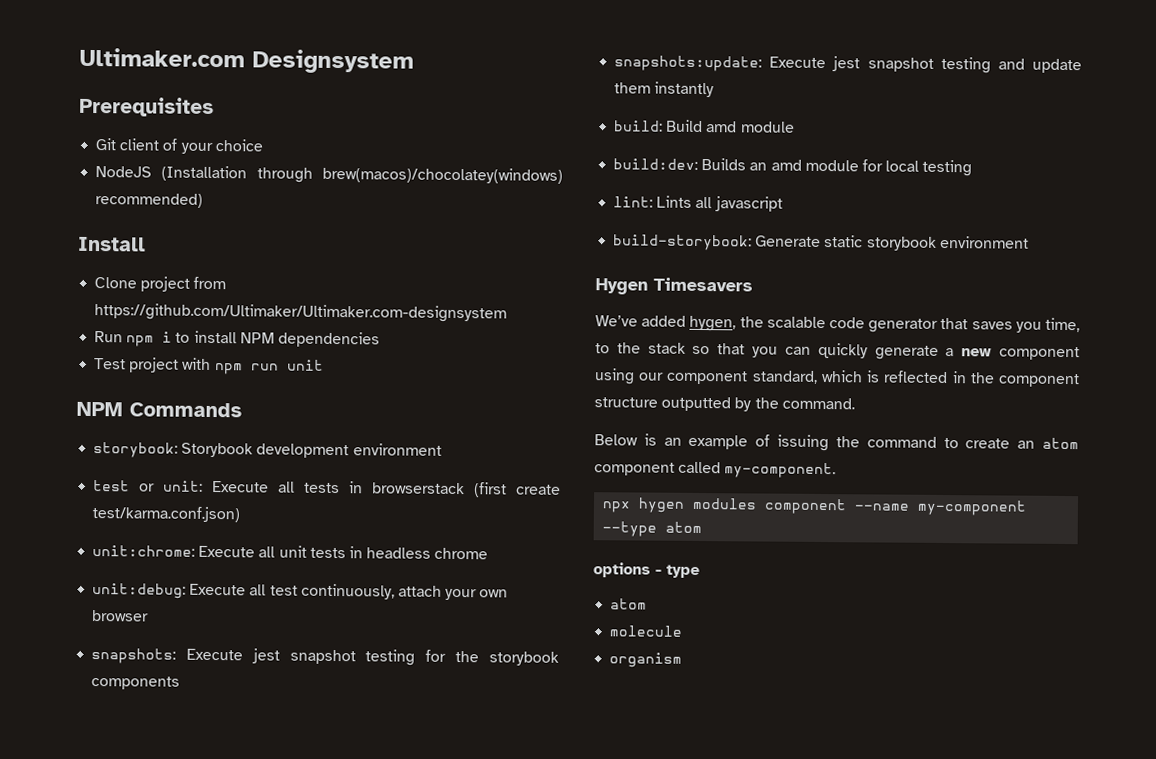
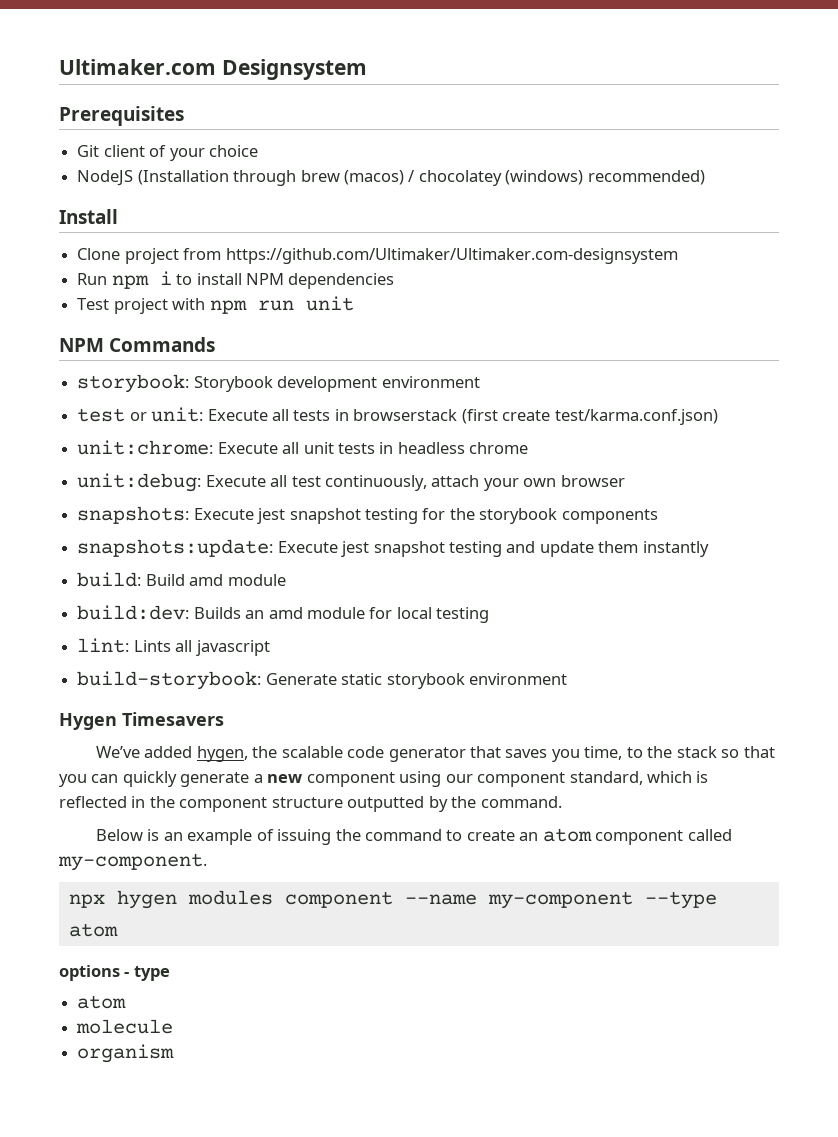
- NodeJS (Installation through brew(macos)/chocolatey(windows) recommended)
+ NodeJS (Installation through brew (macos) / chocolatey (windows) recommended)

